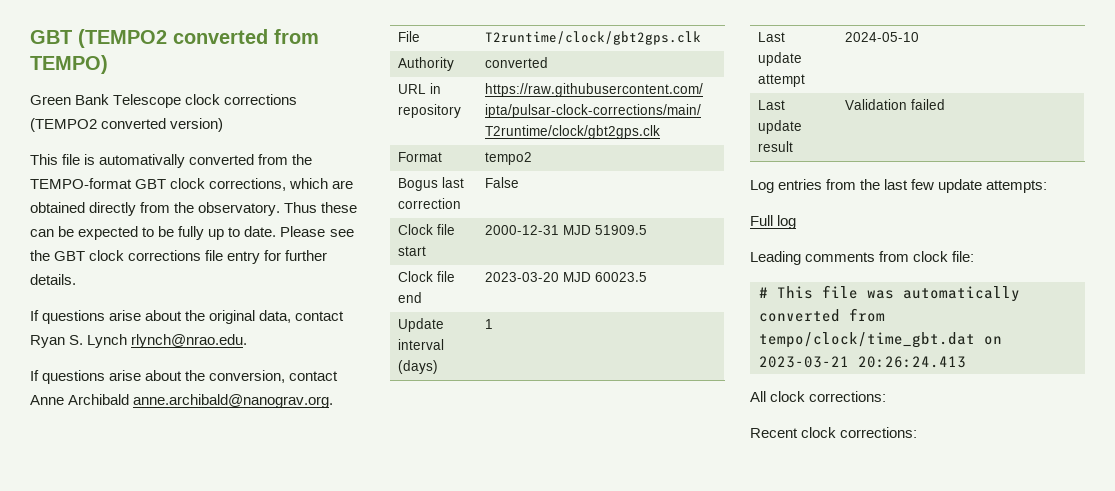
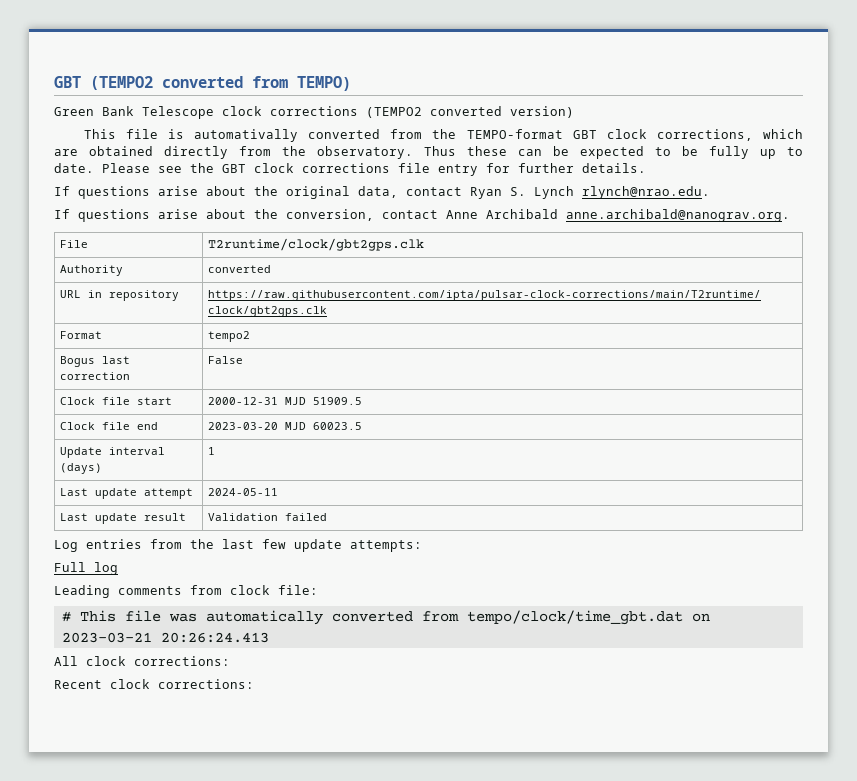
- Last update attempt | 2024-05-10
+ Last update attempt | 2024-05-11

